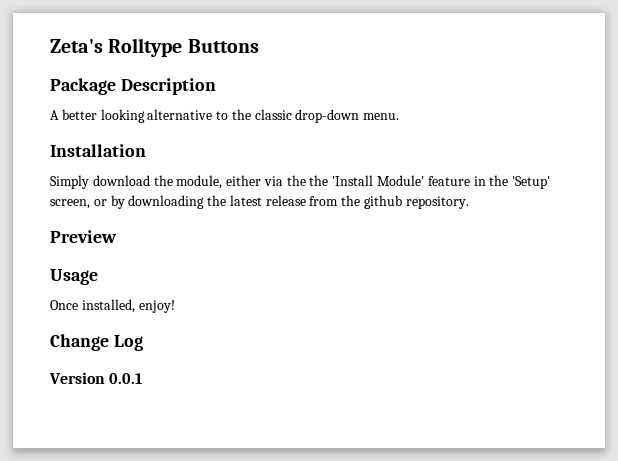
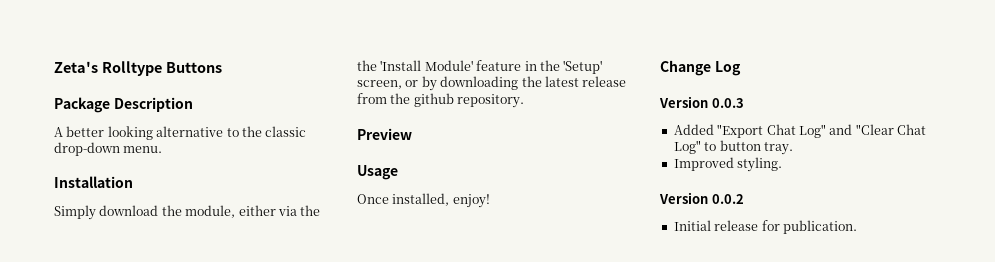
- Version 0.0.1
+ Version 0.0.3
+ Added "Export Chat Log" and "Clear Chat Log" to button tray.
+ Improved styling.
+ Version 0.0.2
+ Initial release for publication.

